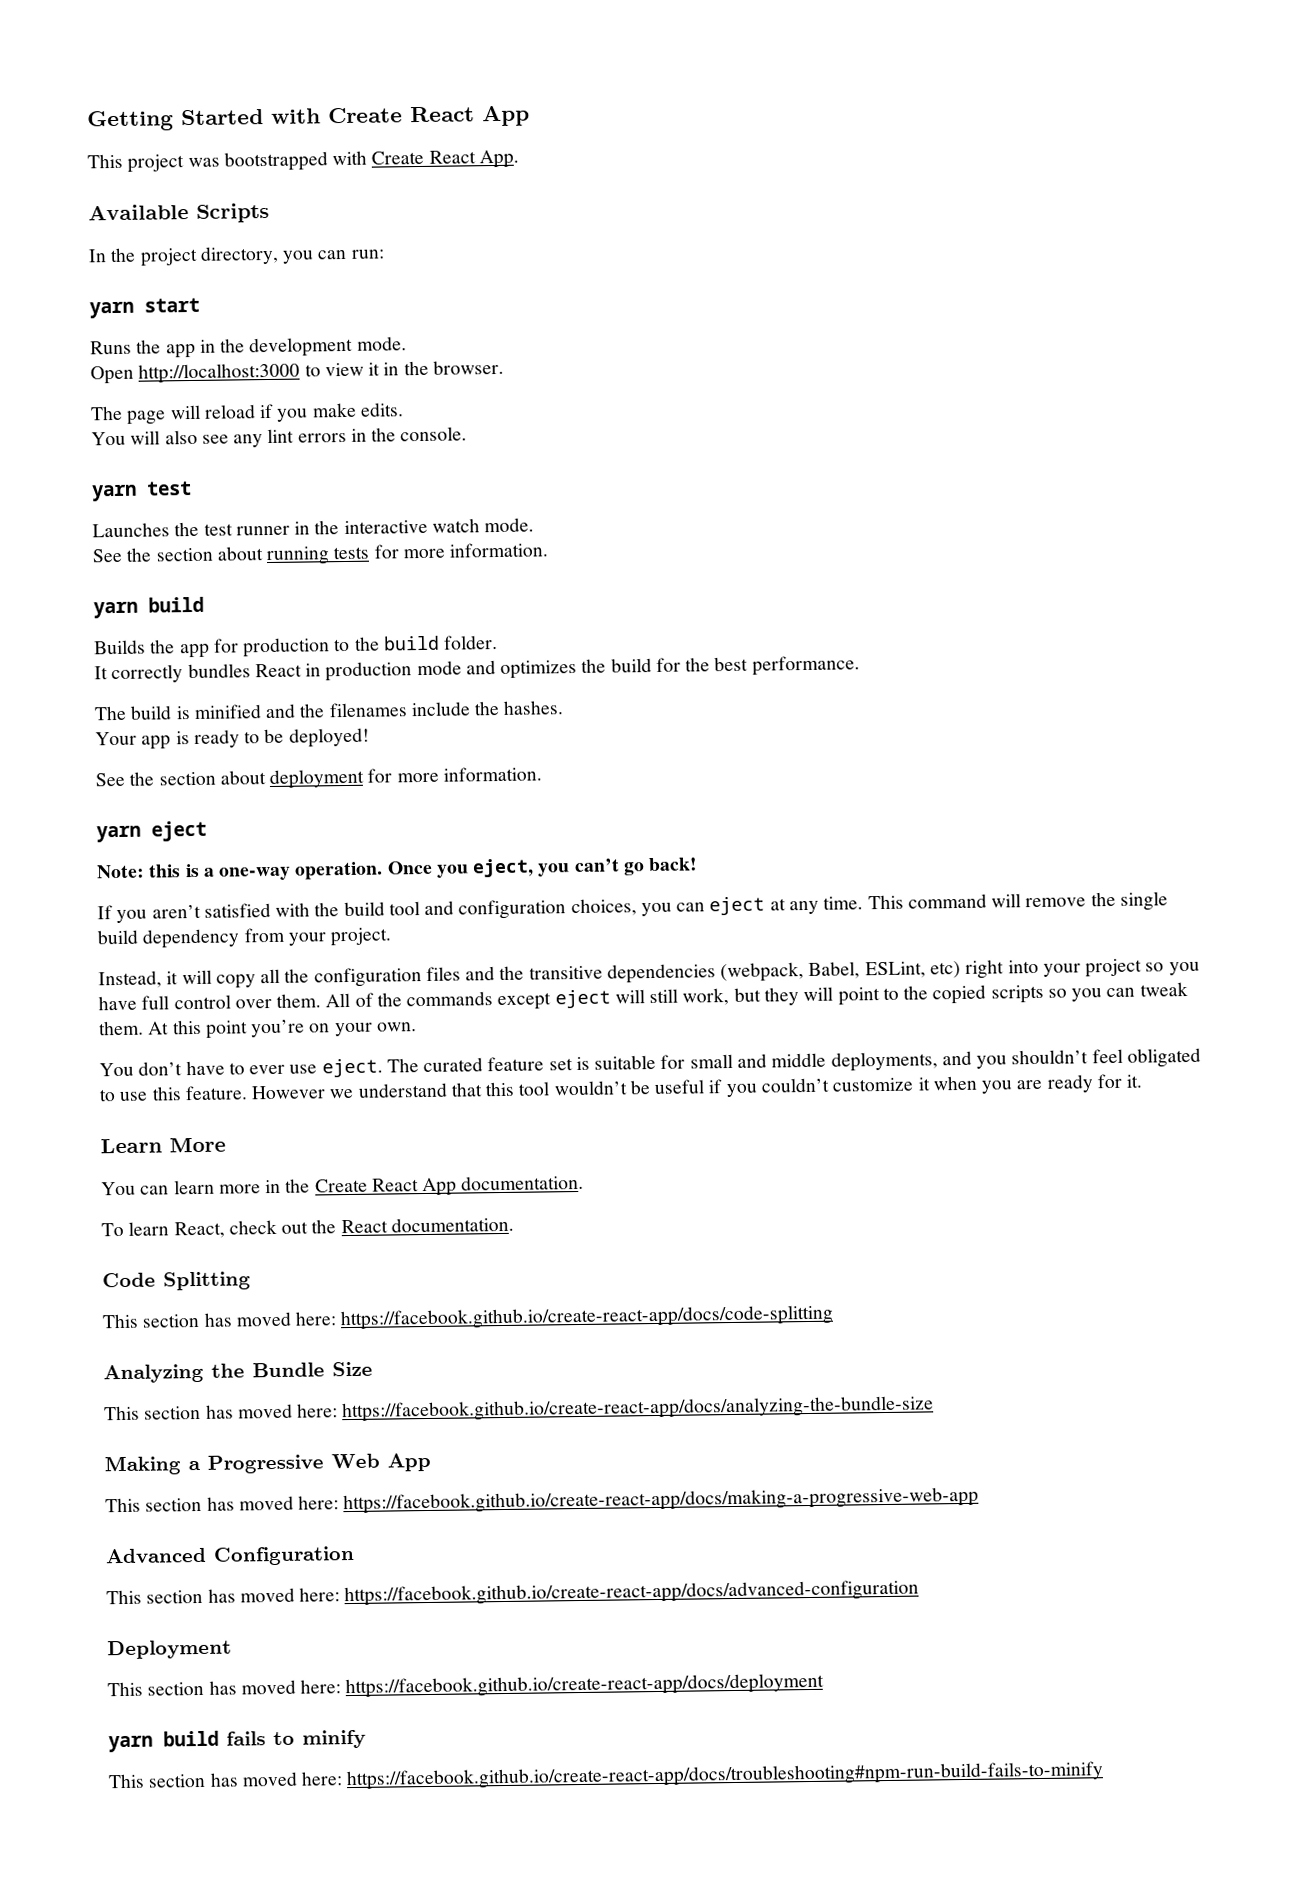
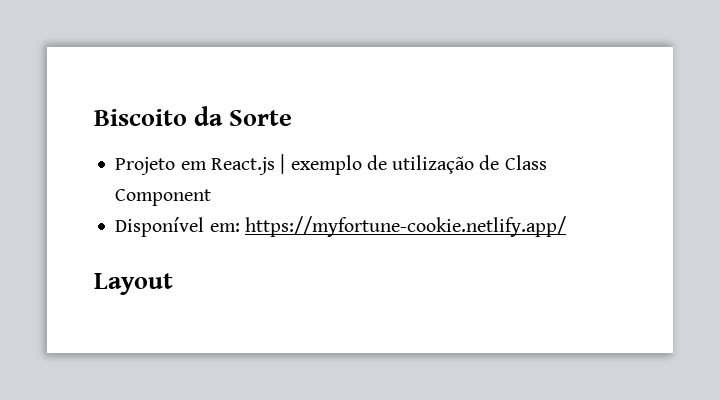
- Getting Started with Create React App
- This project was bootstrapped with Create React App.
- Available Scripts
- In the project directory, you can run:
- yarn start
- Runs the app in the development mode.
- Open http://localhost:3000 to view it in the browser.
- The page will reload if you make edits.
- You will also see any lint errors in the console.
- yarn test
- Launches the test runner in the interactive watch mode.
- See the section about running tests for more information.
- yarn build
- Builds the app for production to the build folder.
- It correctly bundles React in production mode and optimizes the build for the best performance.
- The build is minified and the filenames include the hashes.
- Your app is ready to be deployed!
- See the section about deployment for more information.
- yarn eject
- Note: this is a one-way operation. Once you eject, you can’t go back!
- If you aren’t satisfied with the build tool and configuration choices, you can eject at any time. This command will remove the single build dependency from your project.
- Instead, it will copy all the configuration files and the transitive dependencies (webpack, Babel, ESLint, etc) right into your project so you have full control over them. All of the commands except eject will still work, but they will point to the copied scripts so you can tweak them. At this point you’re on your own.
- You don’t have to ever use eject. The curated feature set is suitable for small and middle deployments, and you shouldn’t feel obligated to use this feature. However we understand that this tool wouldn’t be useful if you couldn’t customize it when you are ready for it.
- Learn More
- You can learn more in the Create React App documentation.
- To learn React, check out the React documentation.
- Code Splitting
- This section has moved here: https://facebook.github.io/create-react-app/docs/code-splitting
- Analyzing the Bundle Size
- This section has moved here: https://facebook.github.io/create-react-app/docs/analyzing-the-bundle-size
- Making a Progressive Web App
- This section has moved here: https://facebook.github.io/create-react-app/docs/making-a-progressive-web-app
- Advanced Configuration
- This section has moved here: https://facebook.github.io/create-react-app/docs/advanced-configuration
- Deployment
- This section has moved here: https://facebook.github.io/create-react-app/docs/deployment
- yarn build fails to minify
- This section has moved here: https://facebook.github.io/create-react-app/docs/troubleshooting#npm-run-build-fails-to-minify
+ Biscoito da Sorte
+ Projeto em React.js | exemplo de utilização de Class Component
+ Disponível em: https://myfortune-cookie.netlify.app/
+ Layout

